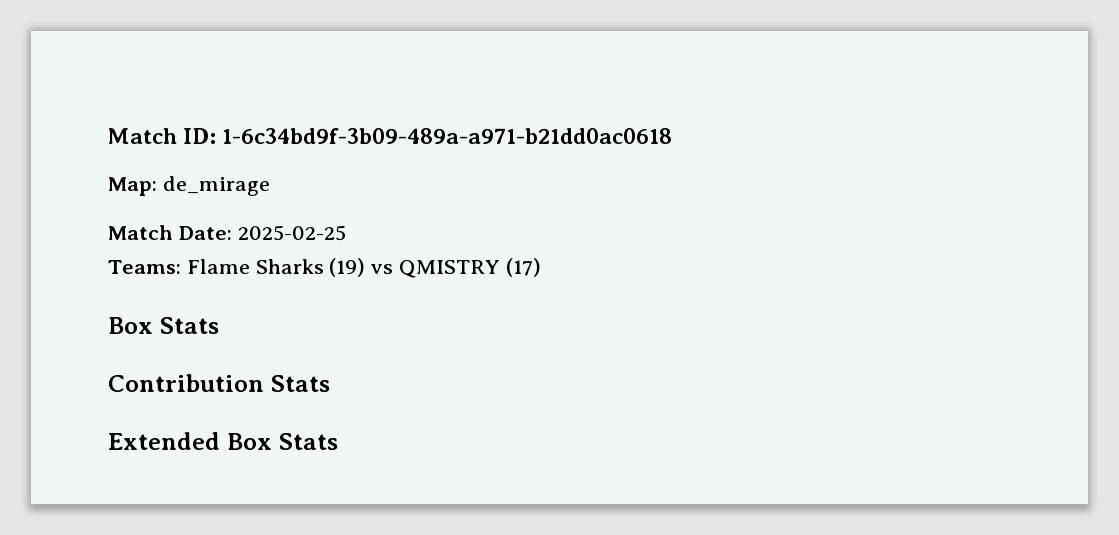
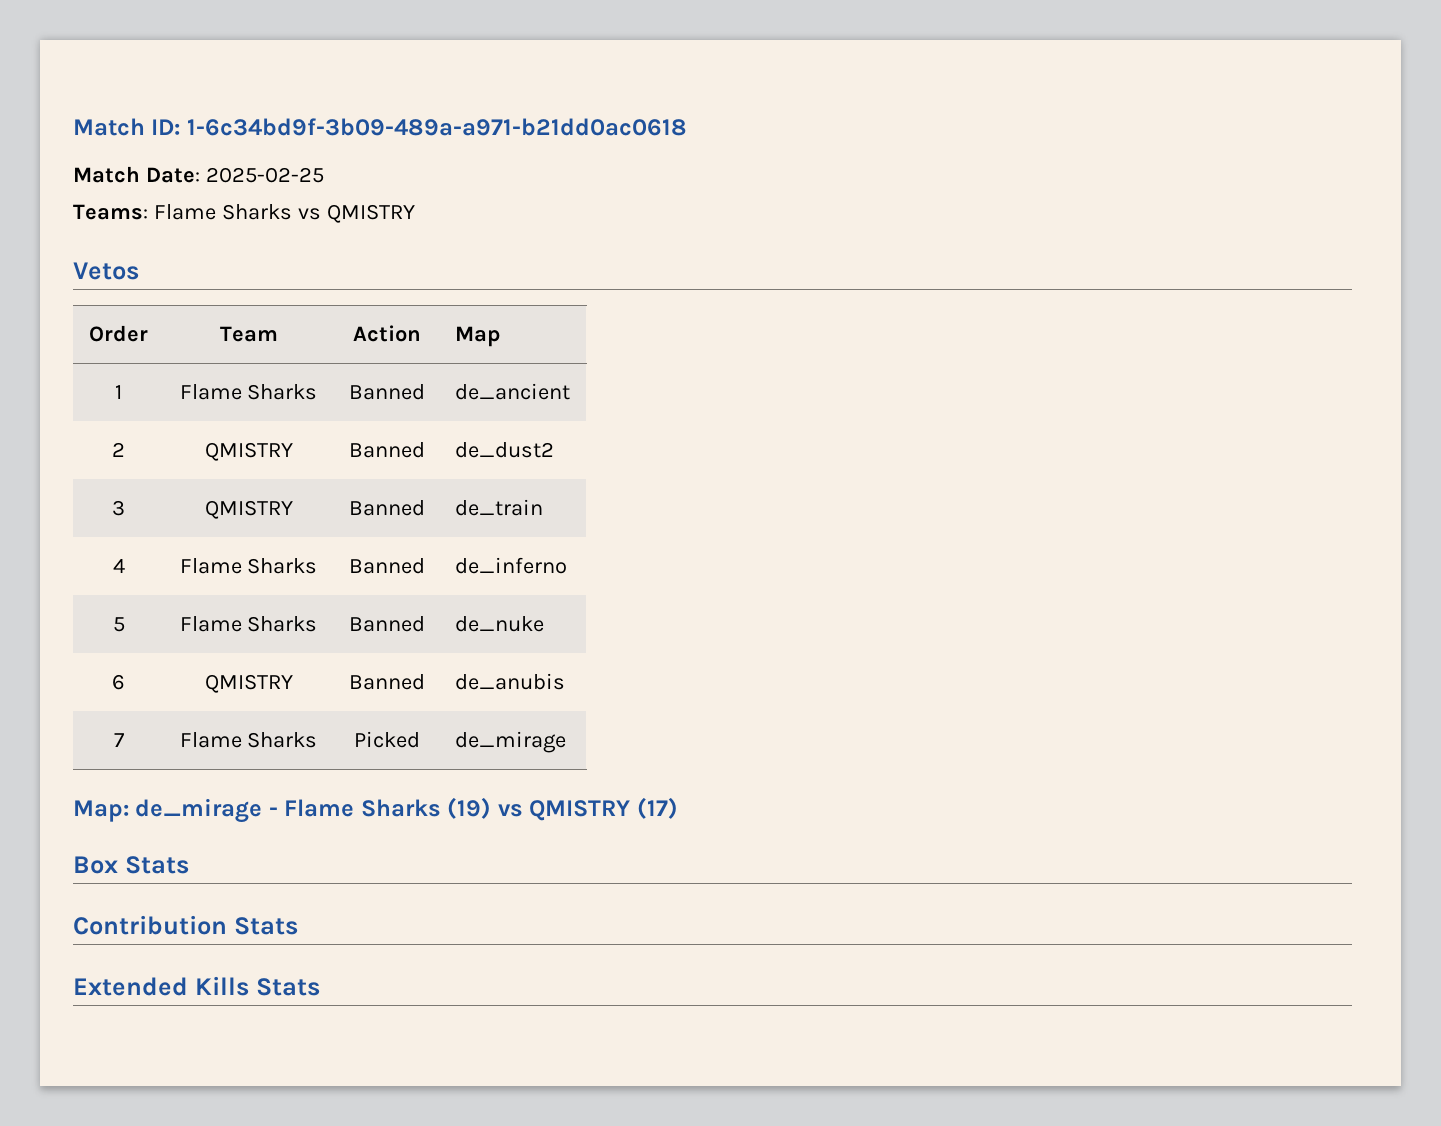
- Map: de_mirage
- Teams: Flame Sharks (19) vs QMISTRY (17)
+ Teams: Flame Sharks vs QMISTRY
+ Vetos
+ Order | Team | Action | Map
+ 1 | Flame Sharks | Banned | de_ancient
+ 2 | QMISTRY | Banned | de_dust2
+ 3 | QMISTRY | Banned | de_train
+ 4 | Flame Sharks | Banned | de_inferno
+ 5 | Flame Sharks | Banned | de_nuke
+ 6 | QMISTRY | Banned | de_anubis
+ 7 | Flame Sharks | Picked | de_mirage
+ Map: de_mirage - Flame Sharks (19) vs QMISTRY (17)
- Extended Box Stats
+ Extended Kills Stats

